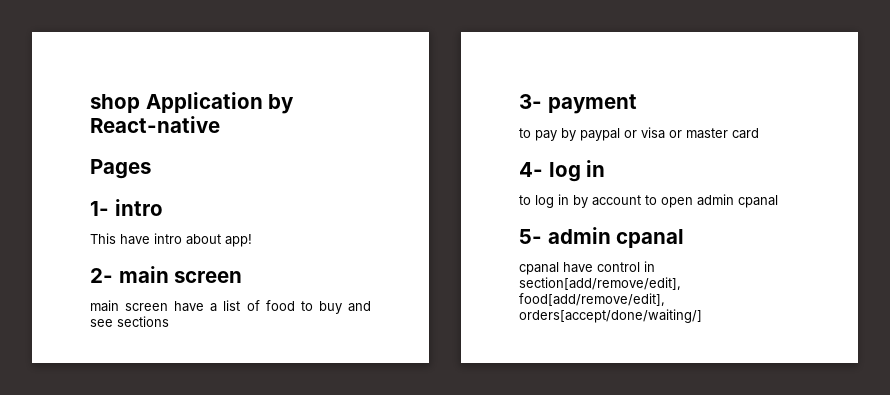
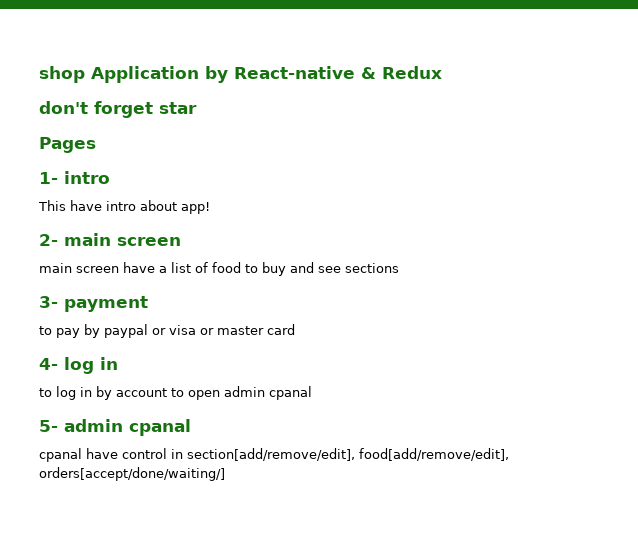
- shop Application by React-native
+ shop Application by React-native & Redux
+ don't forget star

